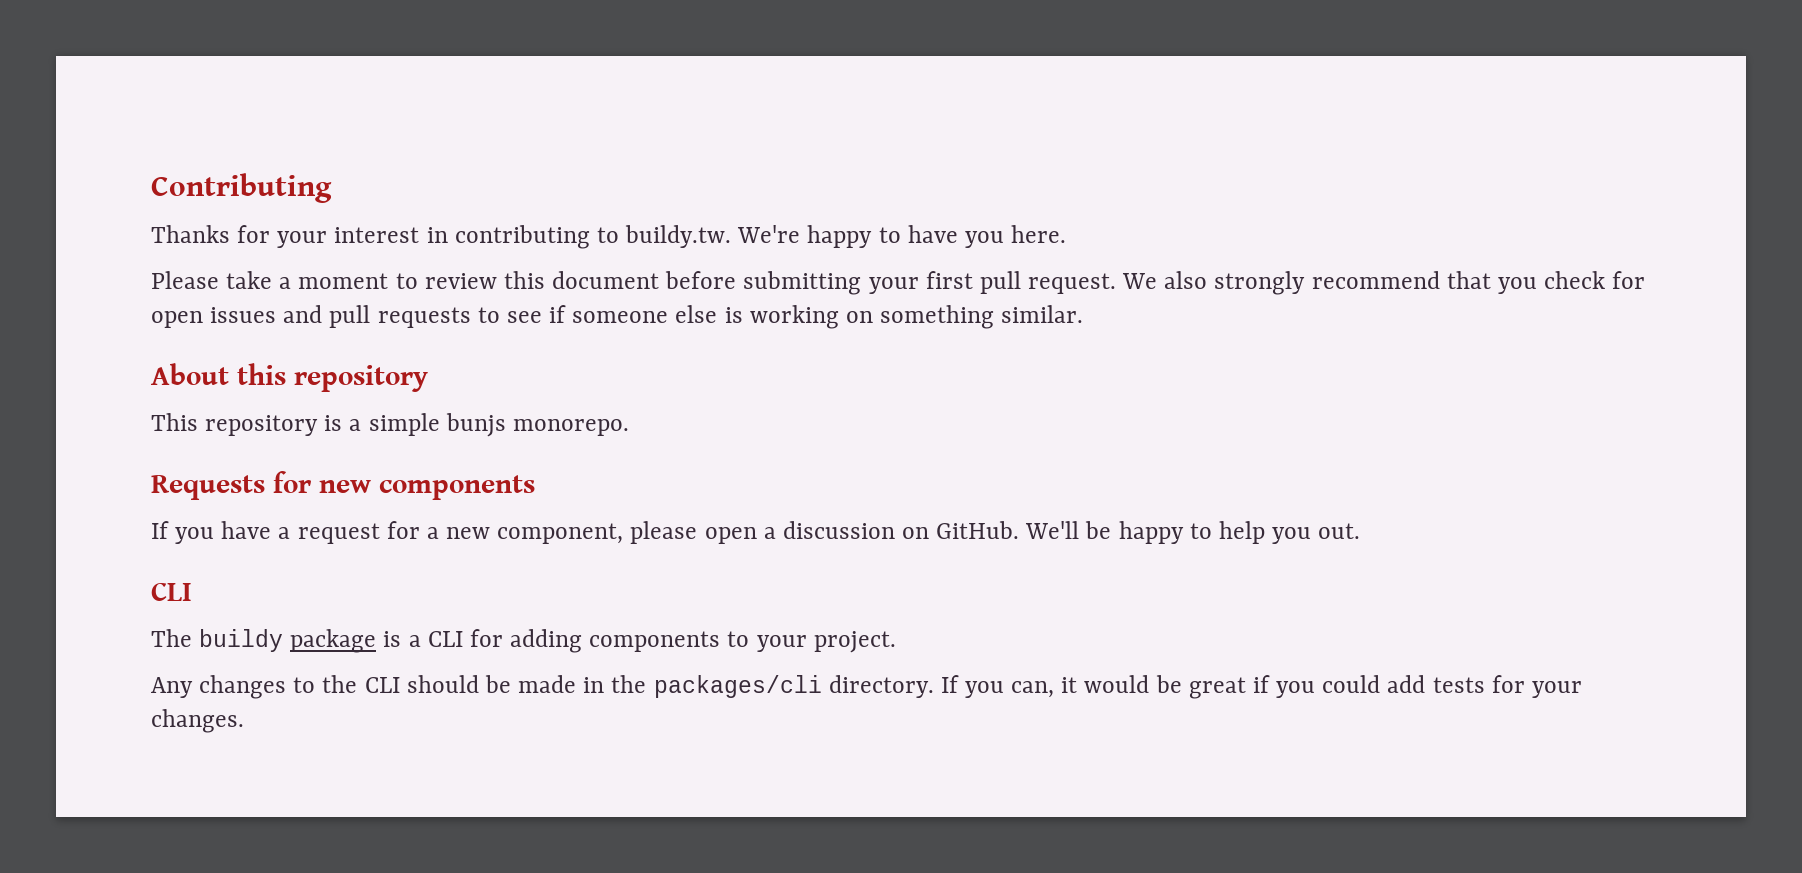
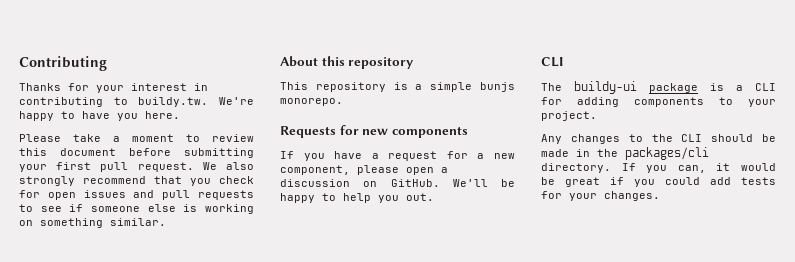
- The buildy package is a CLI for adding components to your project.
+ The buildy-ui package is a CLI for adding components to your project.

